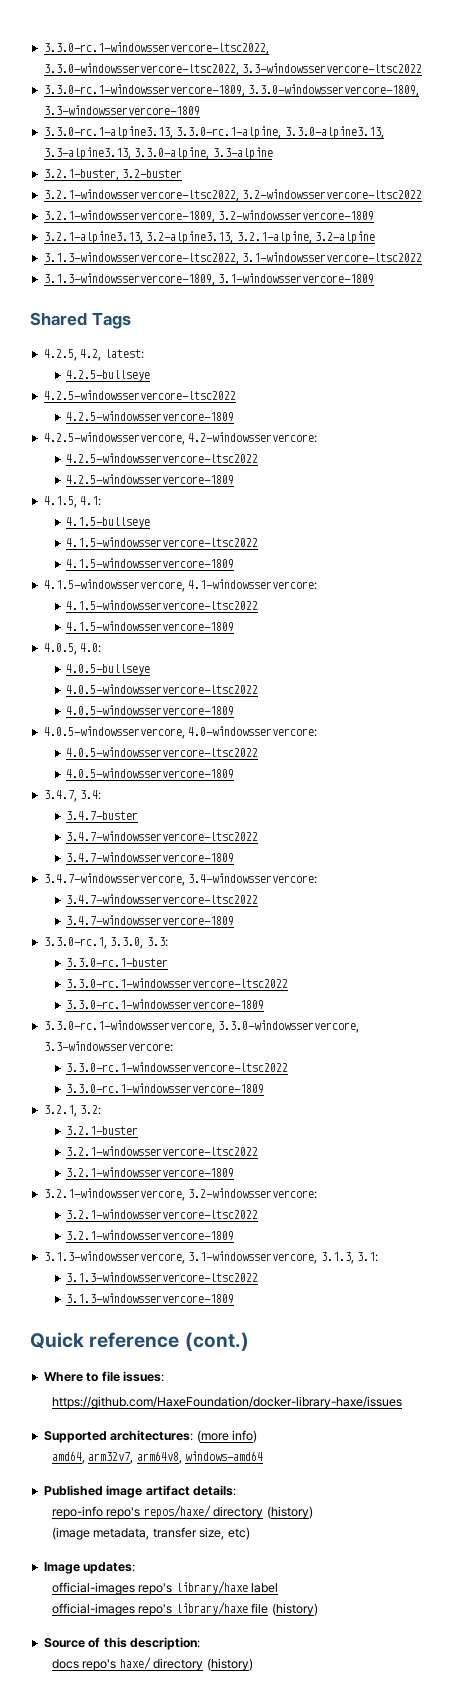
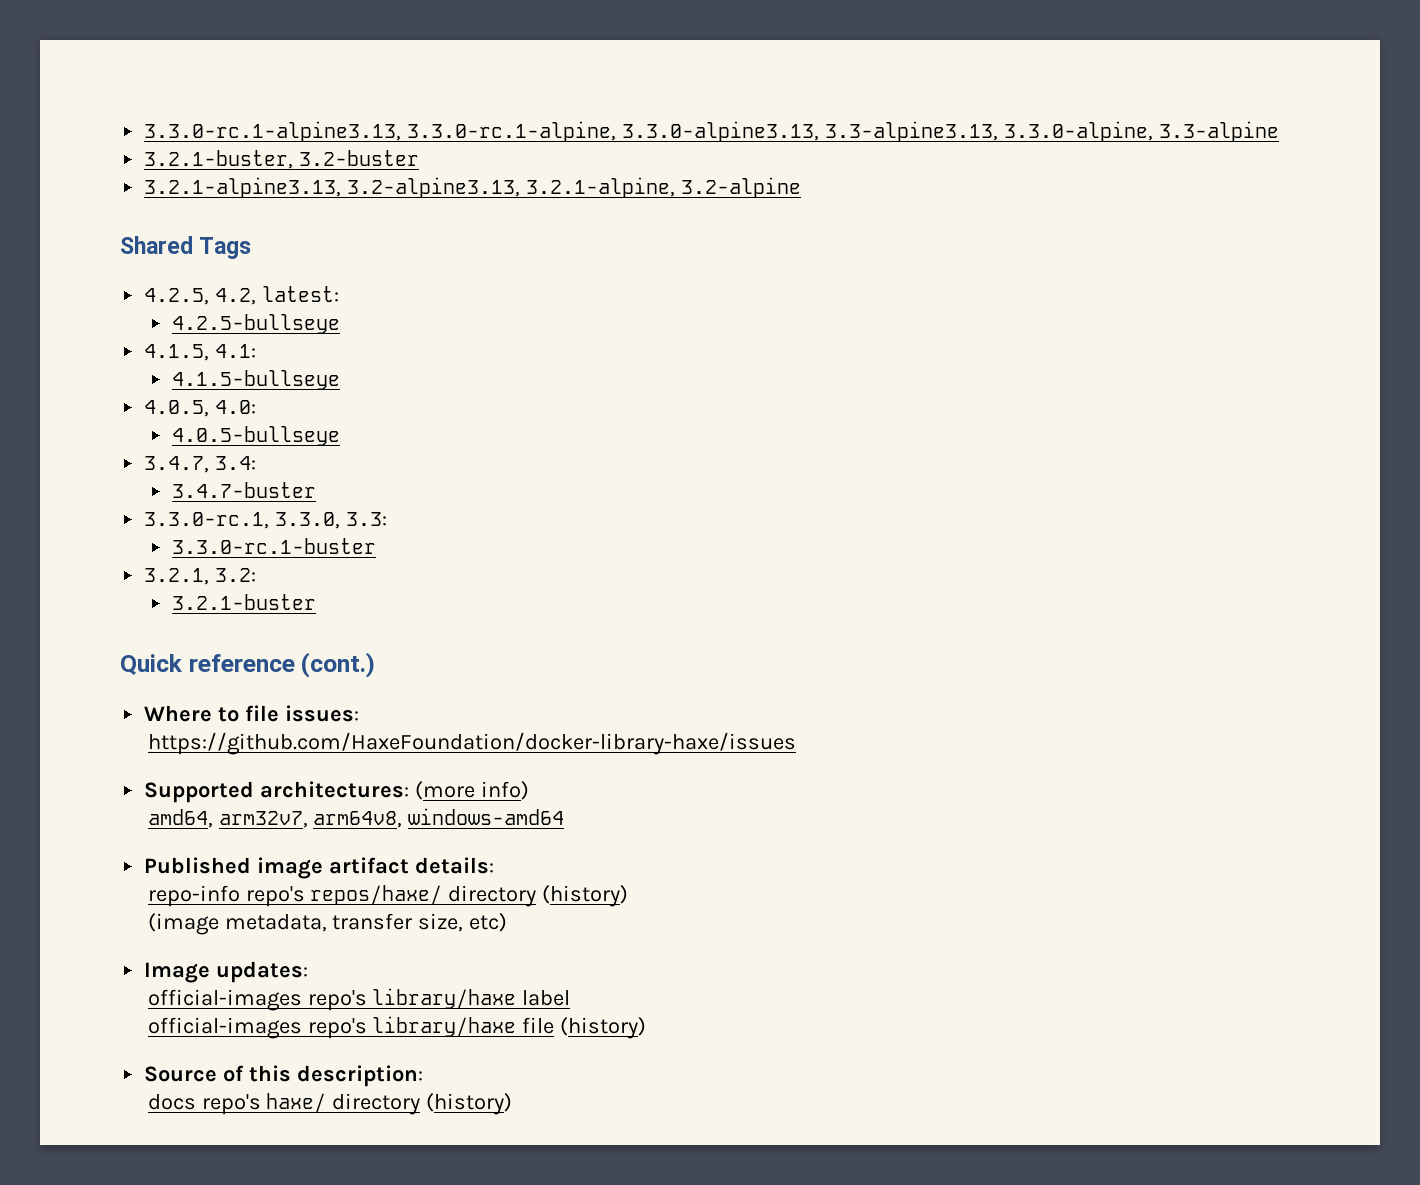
- 3.3.0-rc.1-windowsservercore-ltsc2022, 3.3.0-windowsservercore-ltsc2022, 3.3-windowsservercore-ltsc2022
- 3.3.0-rc.1-windowsservercore-1809, 3.3.0-windowsservercore-1809, 3.3-windowsservercore-1809
- 3.2.1-windowsservercore-ltsc2022, 3.2-windowsservercore-ltsc2022
- 3.2.1-windowsservercore-1809, 3.2-windowsservercore-1809
- 3.1.3-windowsservercore-ltsc2022, 3.1-windowsservercore-ltsc2022
- 3.1.3-windowsservercore-1809, 3.1-windowsservercore-1809
  4.2.5-bullseye
- 4.2.5-windowsservercore-ltsc2022
- 4.2.5-windowsservercore-1809
- 4.2.5-windowsservercore, 4.2-windowsservercore:
- 4.2.5-windowsservercore-ltsc2022
- 4.2.5-windowsservercore-1809
  4.1.5, 4.1:
  4.1.5-bullseye
- 4.1.5-windowsservercore-ltsc2022
- 4.1.5-windowsservercore-1809
- 4.1.5-windowsservercore, 4.1-windowsservercore:
- 4.1.5-windowsservercore-ltsc2022
- 4.1.5-windowsservercore-1809
  4.0.5, 4.0:
  4.0.5-bullseye
- 4.0.5-windowsservercore-ltsc2022
- 4.0.5-windowsservercore-1809
- 4.0.5-windowsservercore, 4.0-windowsservercore:
- 4.0.5-windowsservercore-ltsc2022
- 4.0.5-windowsservercore-1809
  3.4.7, 3.4:
  3.4.7-buster
- 3.4.7-windowsservercore-ltsc2022
- 3.4.7-windowsservercore-1809
- 3.4.7-windowsservercore, 3.4-windowsservercore:
- 3.4.7-windowsservercore-ltsc2022
- 3.4.7-windowsservercore-1809
  3.3.0-rc.1, 3.3.0, 3.3:
  3.3.0-rc.1-buster
- 3.3.0-rc.1-windowsservercore-ltsc2022
- 3.3.0-rc.1-windowsservercore-1809
- 3.3.0-rc.1-windowsservercore, 3.3.0-windowsservercore, 3.3-windowsservercore:
- 3.3.0-rc.1-windowsservercore-ltsc2022
- 3.3.0-rc.1-windowsservercore-1809
  3.2.1, 3.2:
  3.2.1-buster
- 3.2.1-windowsservercore-ltsc2022
- 3.2.1-windowsservercore-1809
- 3.2.1-windowsservercore, 3.2-windowsservercore:
- 3.2.1-windowsservercore-ltsc2022
- 3.2.1-windowsservercore-1809
- 3.1.3-windowsservercore, 3.1-windowsservercore, 3.1.3, 3.1:
- 3.1.3-windowsservercore-ltsc2022
- 3.1.3-windowsservercore-1809

